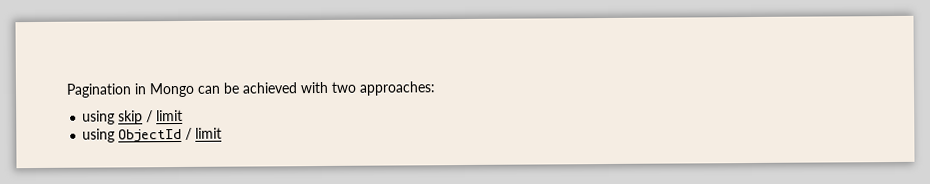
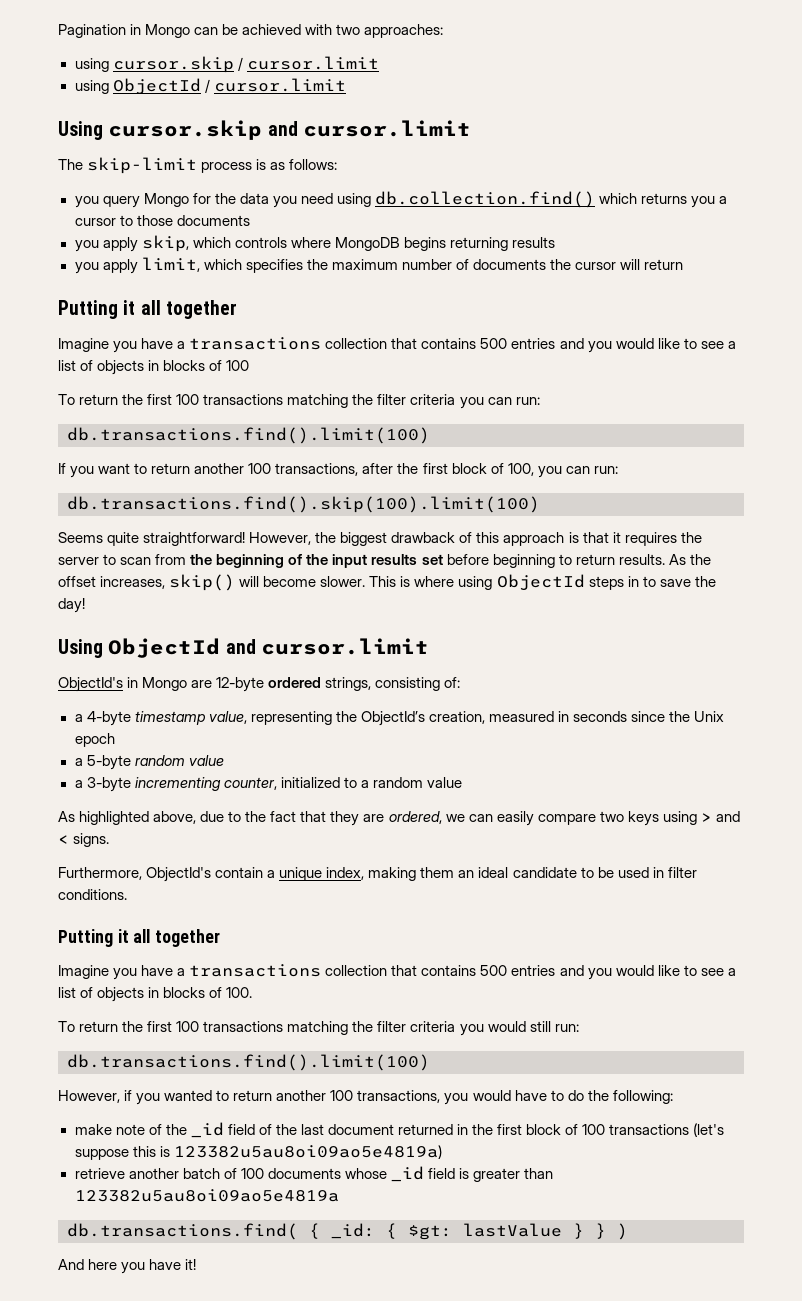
- using skip / limit
+ using cursor.skip / cursor.limit
- using ObjectId / limit
+ using ObjectId / cursor.limit
+ Using cursor.skip and cursor.limit
+ The skip-limit process is as follows:
+ you query Mongo for the data you need using db.collection.find() which returns you a cursor to those documents
+ you apply skip, which controls where MongoDB begins returning results
+ you apply limit, which specifies the maximum number of documents the cursor will return
+ Putting it all together
+ Imagine you have a transactions collection that contains 500 entries and you would like to see a list of objects in blocks of 100
+ To return the first 100 transactions matching the filter criteria you can run:
+ db.transactions.find().limit(100)
+ If you want to return another 100 transactions, after the first block of 100, you can run:
+ db.transactions.find().skip(100).limit(100)
+ Seems quite straightforward! However, the biggest drawback of this approach is that it requires the server to scan from the beginning of the input results set before beginning to return results. As the offset increases, skip() will become slower. This is where using ObjectId steps in to save the day!
+ Using ObjectId and cursor.limit
+ ObjectId's in Mongo are 12-byte ordered strings, consisting of:
+ a 4-byte timestamp value, representing the ObjectId’s creation, measured in seconds since the Unix epoch
+ a 5-byte random value
+ a 3-byte incrementing counter, initialized to a random value
+ As highlighted above, due to the fact that they are ordered, we can easily compare two keys using > and < signs.
+ Furthermore, ObjectId's contain a unique index, making them an ideal candidate to be used in filter conditions.
+ Putting it all together
+ Imagine you have a transactions collection that contains 500 entries and you would like to see a list of objects in blocks of 100.
+ To return the first 100 transactions matching the filter criteria you would still run:
+ db.transactions.find().limit(100)
+ However, if you wanted to return another 100 transactions, you would have to do the following:
+ make note of the _id field of the last document returned in the first block of 100 transactions (let's suppose this is 123382u5au8oi09ao5e4819a)
+ retrieve another batch of 100 documents whose _id field is greater than 123382u5au8oi09ao5e4819a
+ db.transactions.find( { _id: { $gt: lastValue } } )
+ And here you have it!

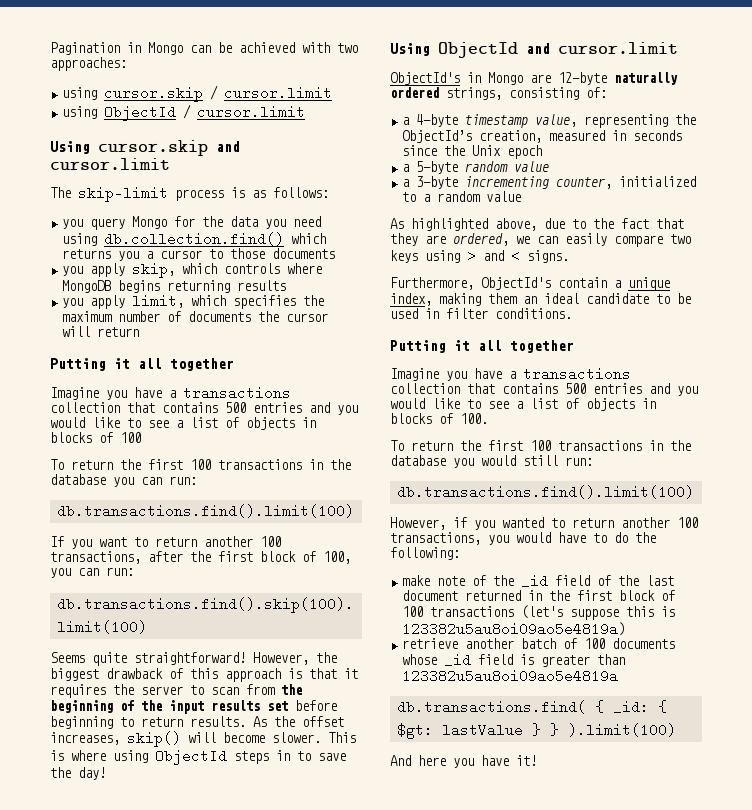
- To return the first 100 transactions matching the filter criteria you can run:
+ To return the first 100 transactions in the database you can run:
- ObjectId's in Mongo are 12-byte ordered strings, consisting of:
+ ObjectId's in Mongo are 12-byte naturally ordered strings, consisting of:
- To return the first 100 transactions matching the filter criteria you would still run:
+ To return the first 100 transactions in the database you would still run:
- db.transactions.find( { _id: { $gt: lastValue } } )
+ db.transactions.find( { _id: { $gt: lastValue } } ).limit(100)

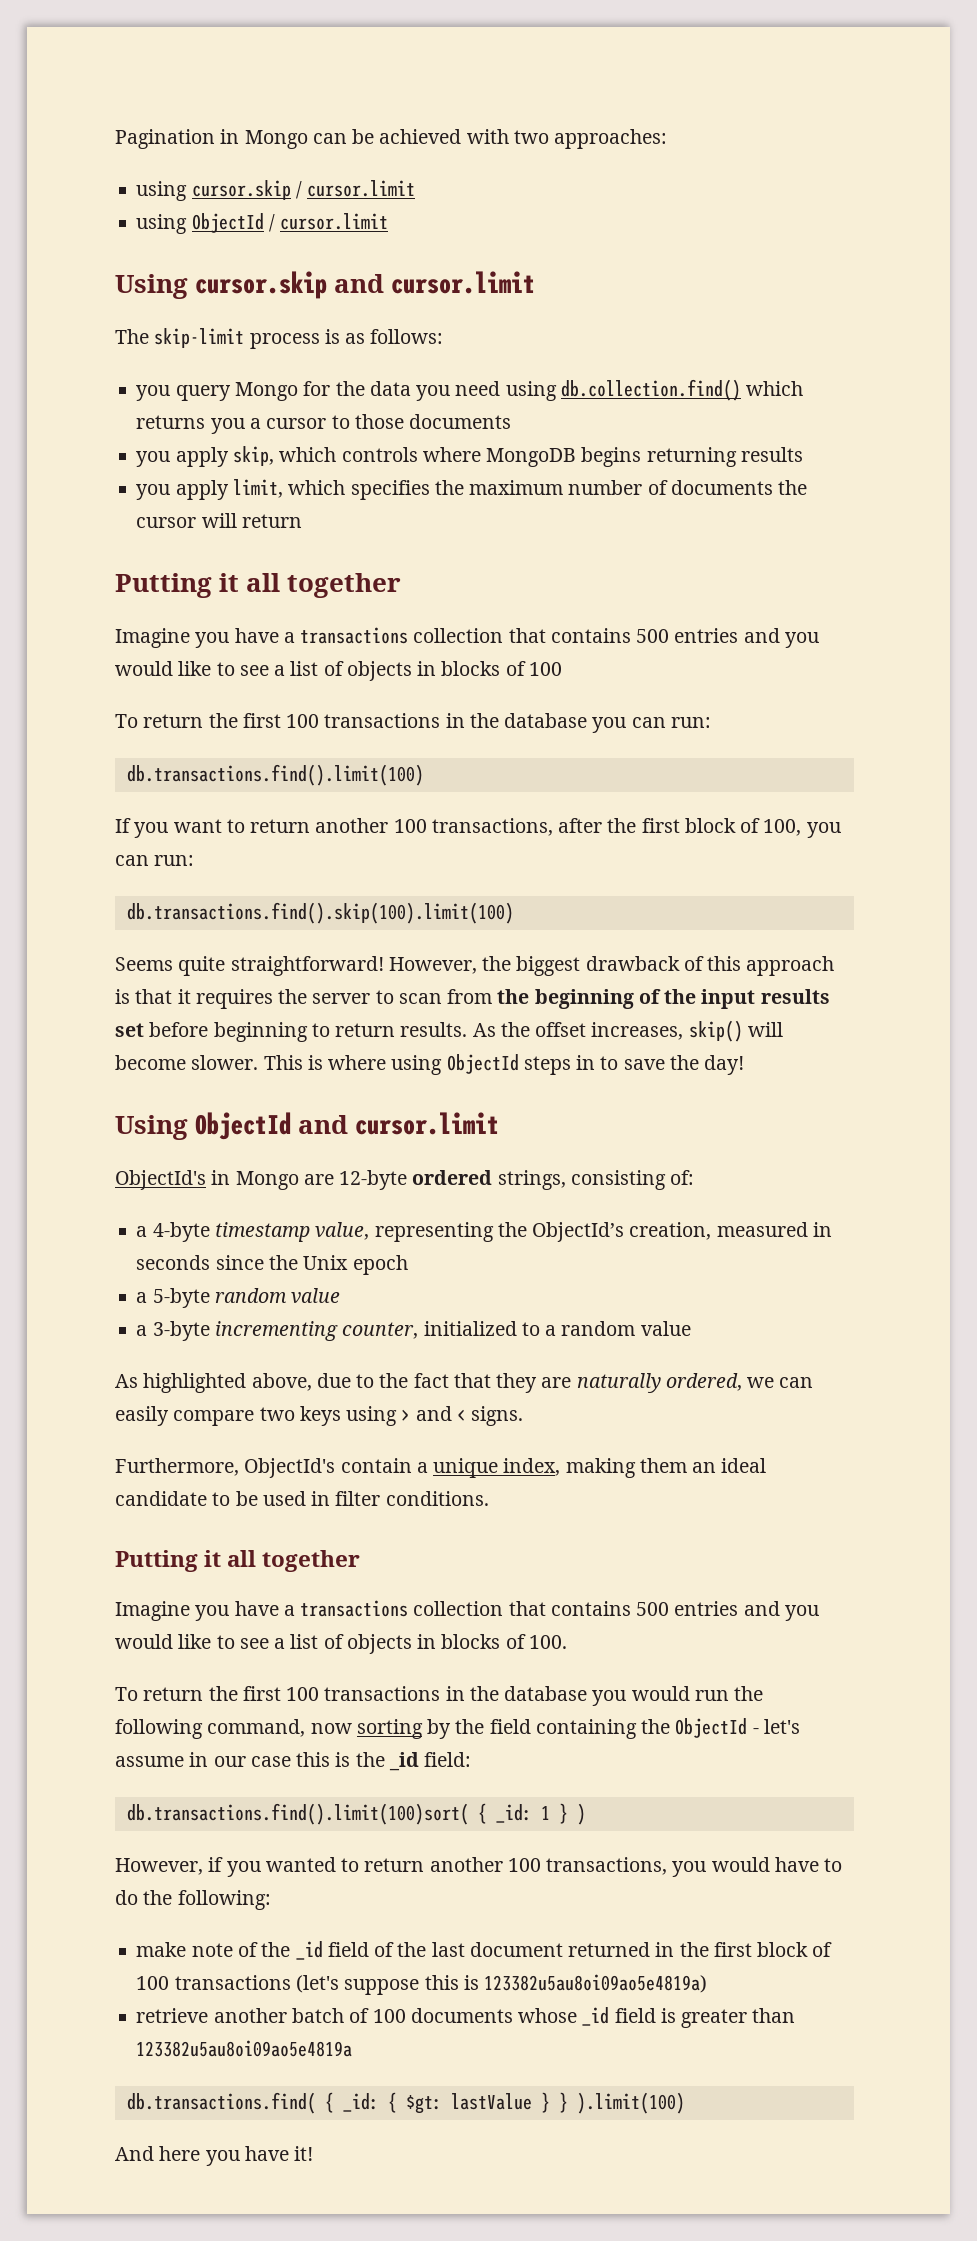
- ObjectId's in Mongo are 12-byte naturally ordered strings, consisting of:
+ ObjectId's in Mongo are 12-byte ordered strings, consisting of:
- As highlighted above, due to the fact that they are ordered, we can easily compare two keys using > and < signs.
+ As highlighted above, due to the fact that they are naturally ordered, we can easily compare two keys using > and < signs.
- To return the first 100 transactions in the database you would still run:
- db.transactions.find().limit(100)
+ To return the first 100 transactions in the database you would run the following command, now sorting by the field containing the ObjectId - let's assume in our case this is the _id field:
+ db.transactions.find().limit(100)sort( { _id: 1 } )

